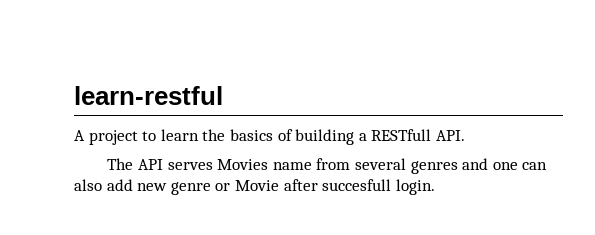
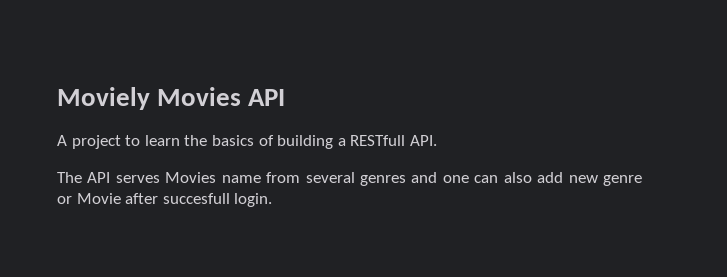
- learn-restful
+ Moviely Movies API

